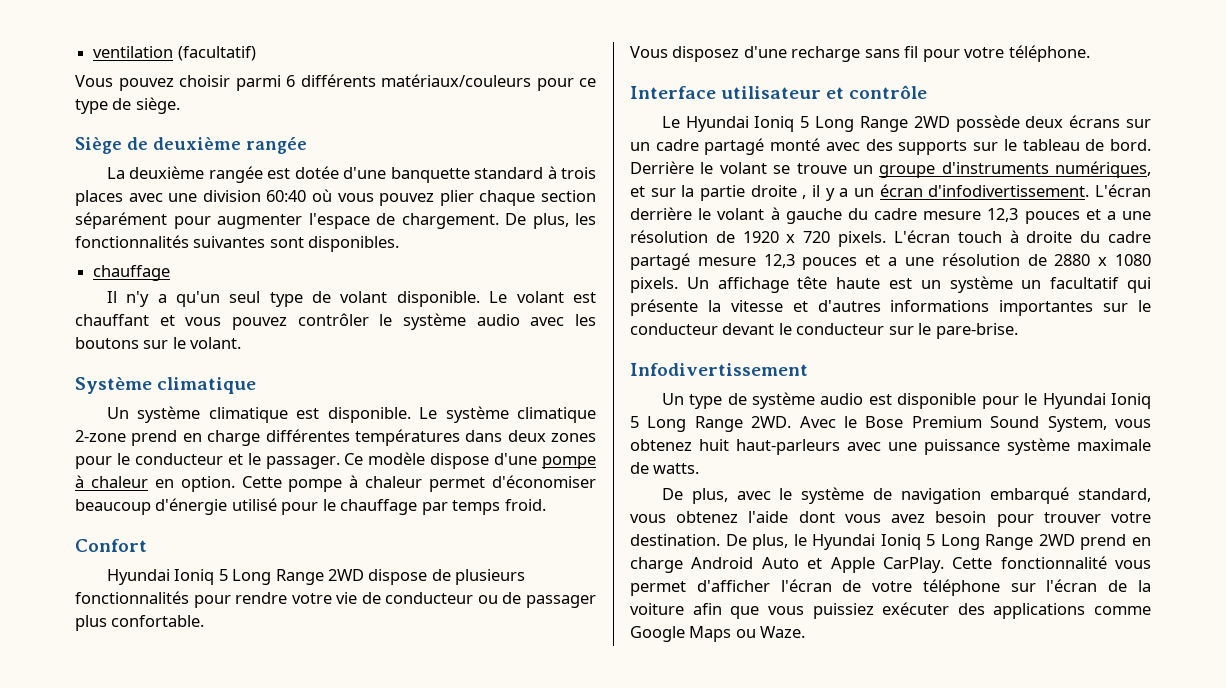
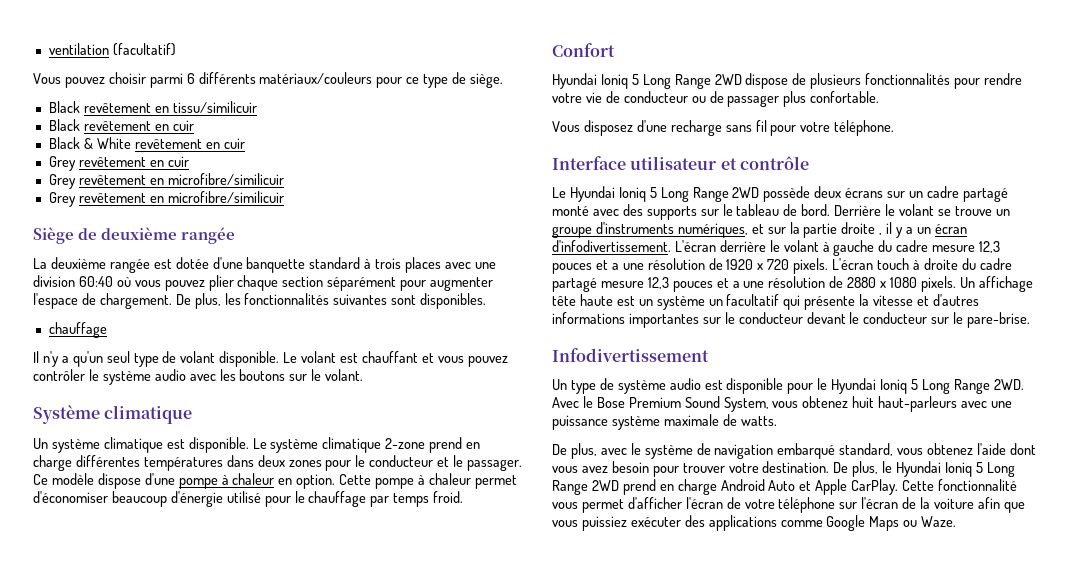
+ Black revêtement en tissu/similicuir
+ Black revêtement en cuir
+ Black & White revêtement en cuir
+ Grey revêtement en cuir
+ Grey revêtement en microfibre/similicuir
+ Grey revêtement en microfibre/similicuir

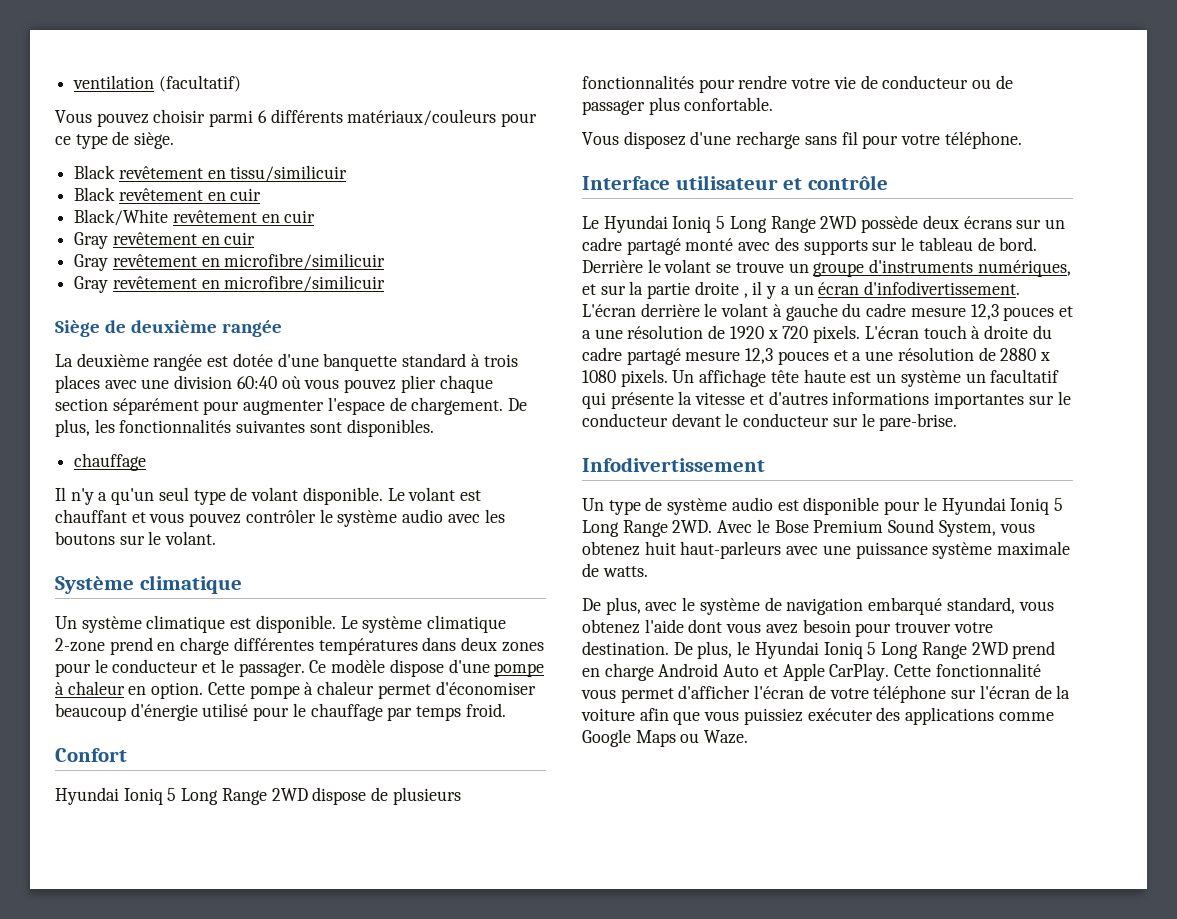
- Black & White revêtement en cuir
- Grey revêtement en cuir
- Grey revêtement en microfibre/similicuir
- Grey revêtement en microfibre/similicuir
+ Black/White revêtement en cuir
+ Gray revêtement en cuir
+ Gray revêtement en microfibre/similicuir
+ Gray revêtement en microfibre/similicuir

